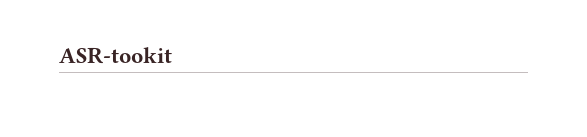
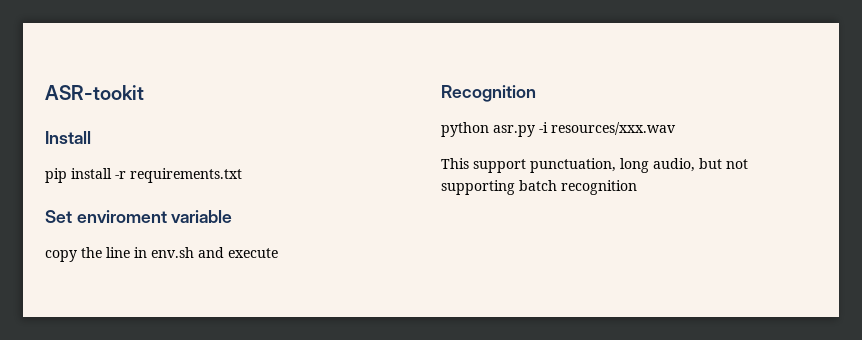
+ Install
+ pip install -r requirements.txt
+ Set enviroment variable
+ copy the line in env.sh and execute
+ Recognition
+ python asr.py -i resources/xxx.wav
+ This support punctuation, long audio, but not supporting batch recognition

